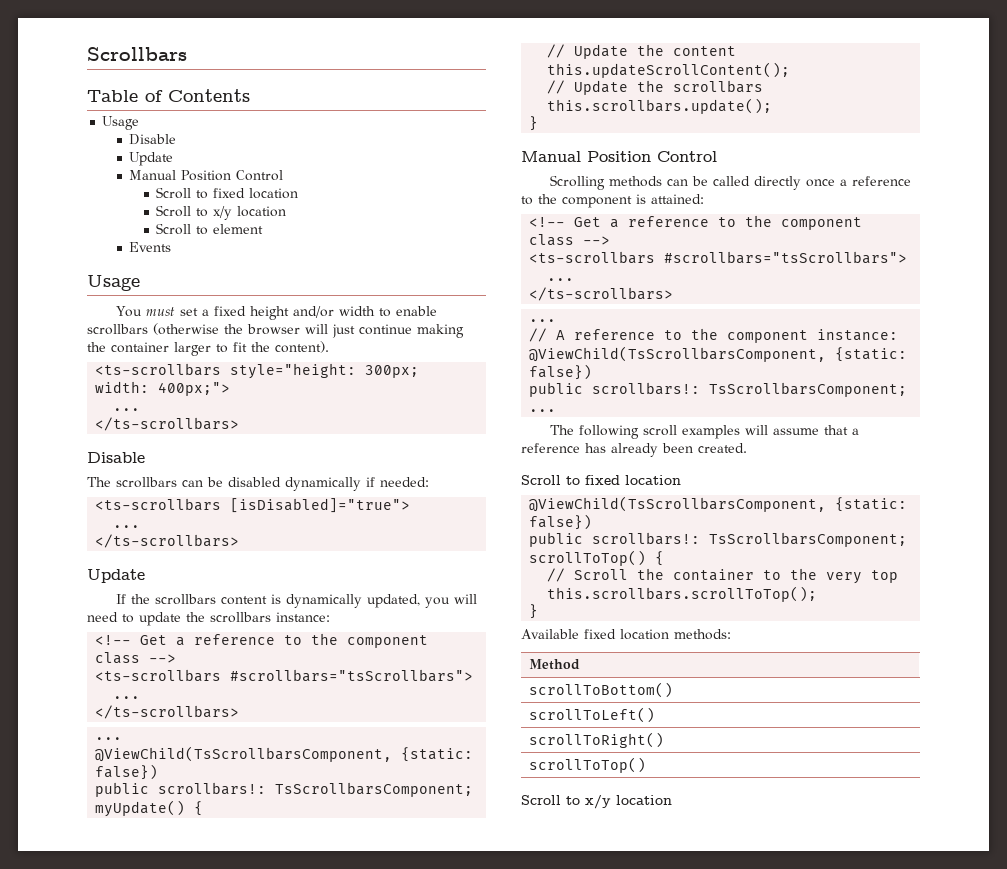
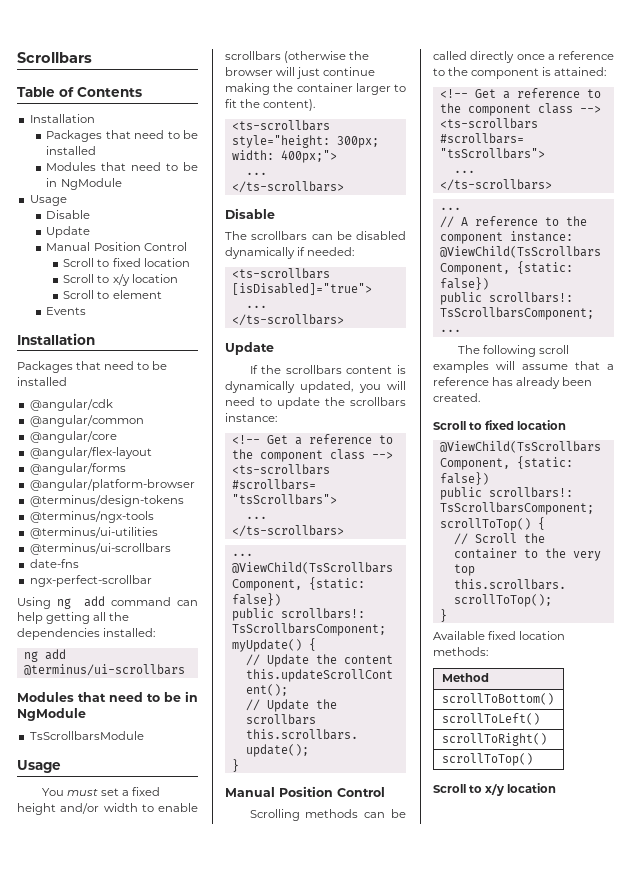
  Table of Contents
+ Installation
+ Packages that need to be installed
+ Modules that need to be in NgModule
  Events
+ Installation
+ Packages that need to be installed
+ @angular/cdk
+ @angular/common
+ @angular/core
+ @angular/flex-layout
+ @angular/forms
+ @angular/platform-browser
+ @terminus/design-tokens
+ @terminus/ngx-tools
+ @terminus/ui-utilities
+ @terminus/ui-scrollbars
+ date-fns
+ ngx-perfect-scrollbar
+ Using ng add command can help getting all the dependencies installed:
+ ng add @terminus/ui-scrollbars
+ Modules that need to be in NgModule
+ TsScrollbarsModule

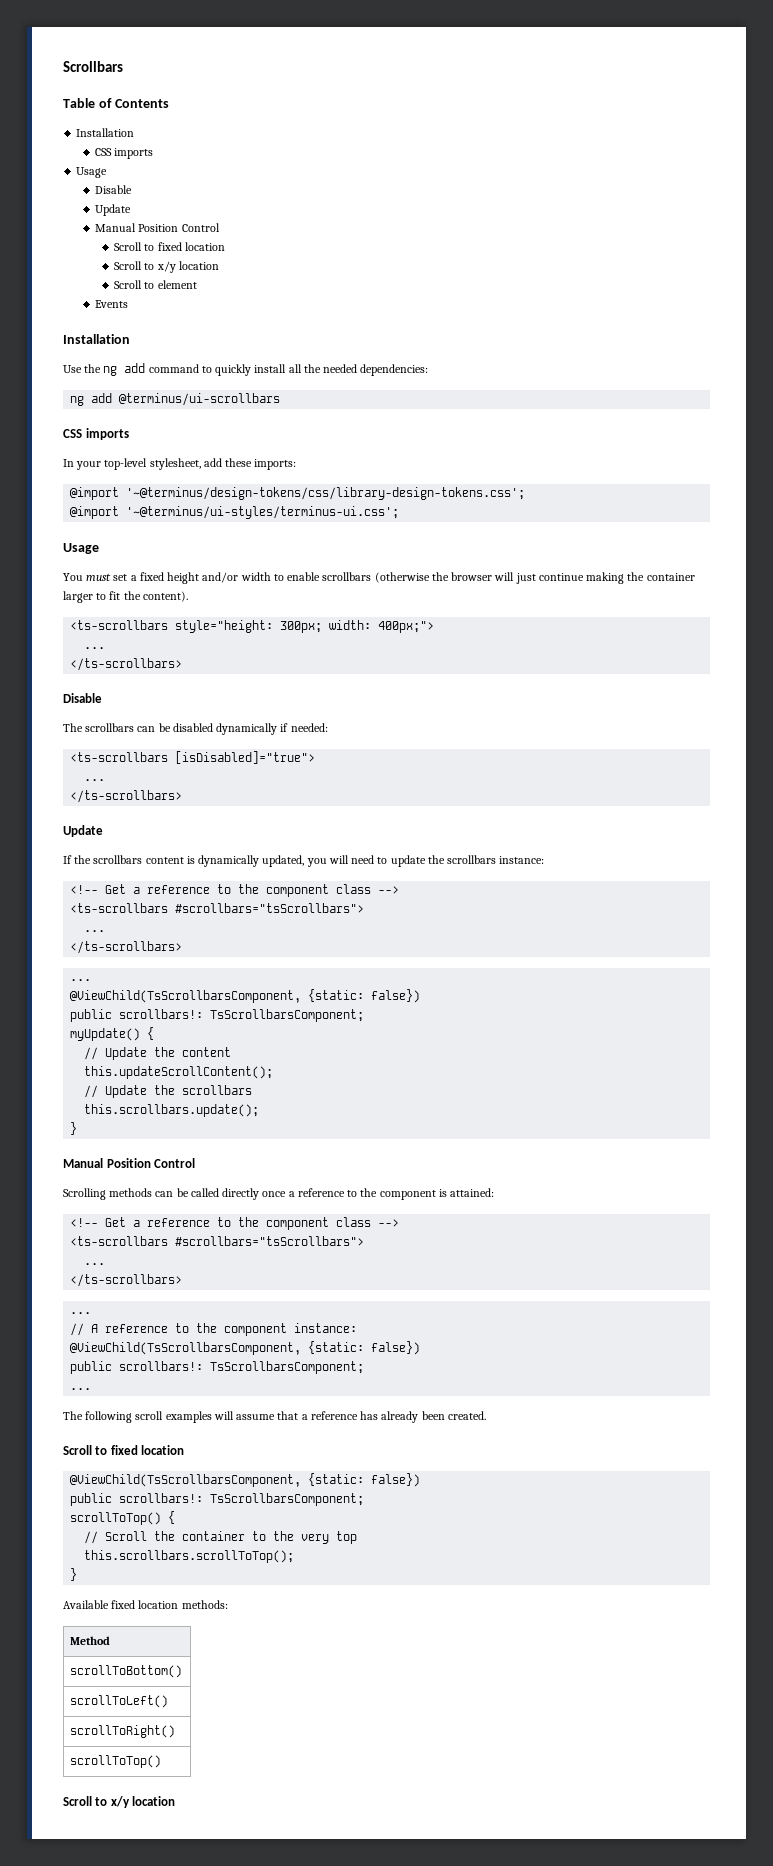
  Table of Contents
  Installation
- Packages that need to be installed
- Modules that need to be in NgModule
+ CSS imports
  Events
  Installation
- Packages that need to be installed
- @angular/cdk
- @angular/common
- @angular/core
- @angular/flex-layout
- @angular/forms
- @angular/platform-browser
- @terminus/design-tokens
- @terminus/ngx-tools
- @terminus/ui-utilities
- @terminus/ui-scrollbars
- date-fns
- ngx-perfect-scrollbar
- Using ng add command can help getting all the dependencies installed:
+ Use the ng add command to quickly install all the needed dependencies:
  ng add @terminus/ui-scrollbars
- Modules that need to be in NgModule
- TsScrollbarsModule
+ CSS imports
+ In your top-level stylesheet, add these imports:
+ @import '~@terminus/design-tokens/css/library-design-tokens.css';
+ @import '~@terminus/ui-styles/terminus-ui.css';

